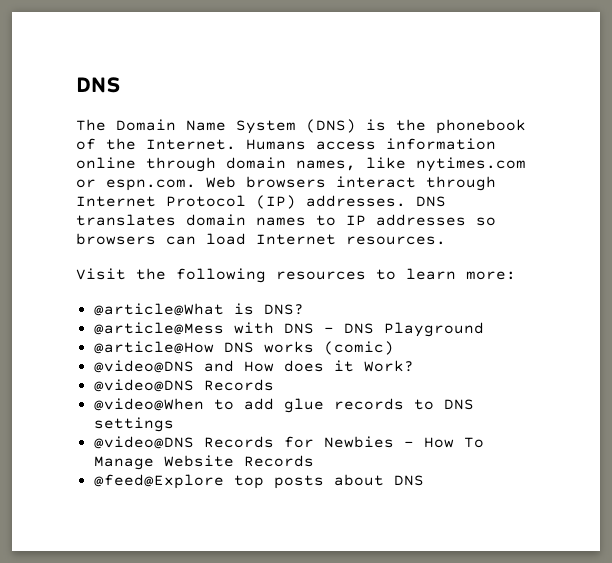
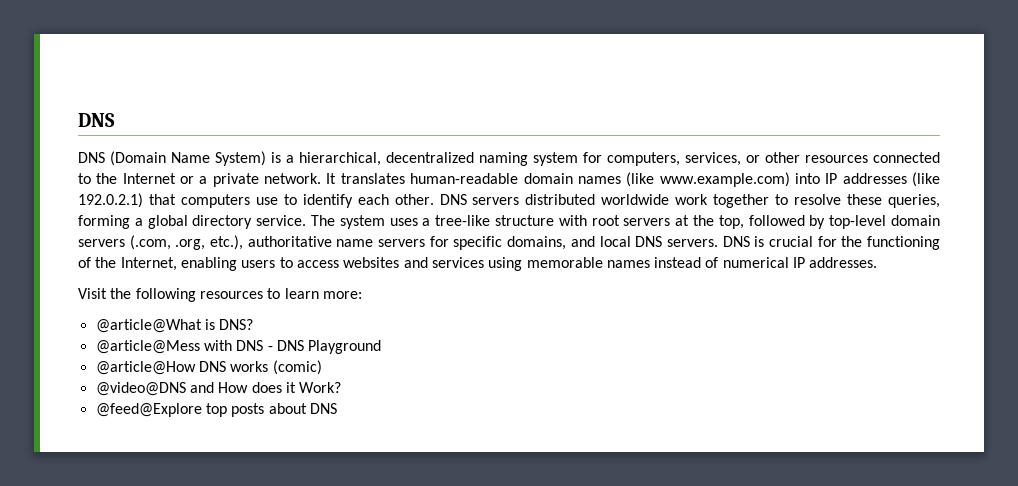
- The Domain Name System (DNS) is the phonebook of the Internet. Humans access information online through domain names, like nytimes.com or espn.com. Web browsers interact through Internet Protocol (IP) addresses. DNS translates domain names to IP addresses so browsers can load Internet resources.
+ DNS (Domain Name System) is a hierarchical, decentralized naming system for computers, services, or other resources connected to the Internet or a private network. It translates human-readable domain names (like www.example.com) into IP addresses (like 192.0.2.1) that computers use to identify each other. DNS servers distributed worldwide work together to resolve these queries, forming a global directory service. The system uses a tree-like structure with root servers at the top, followed by top-level domain servers (.com, .org, etc.), authoritative name servers for specific domains, and local DNS servers. DNS is crucial for the functioning of the Internet, enabling users to access websites and services using memorable names instead of numerical IP addresses.
  @video@DNS and How does it Work?
- @video@DNS Records
- @video@When to add glue records to DNS settings
- @video@DNS Records for Newbies - How To Manage Website Records

